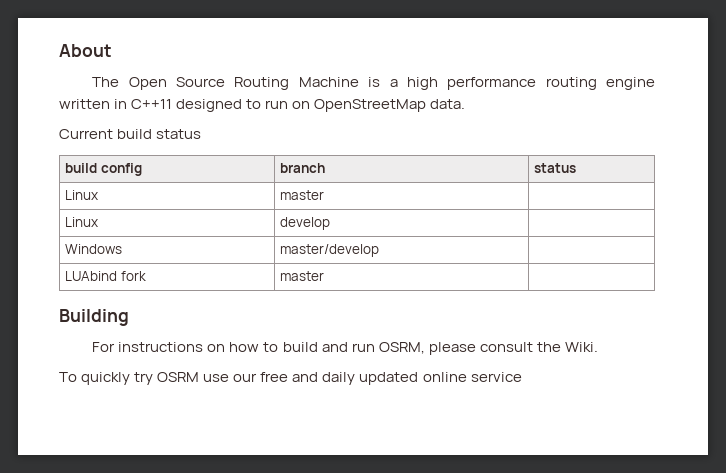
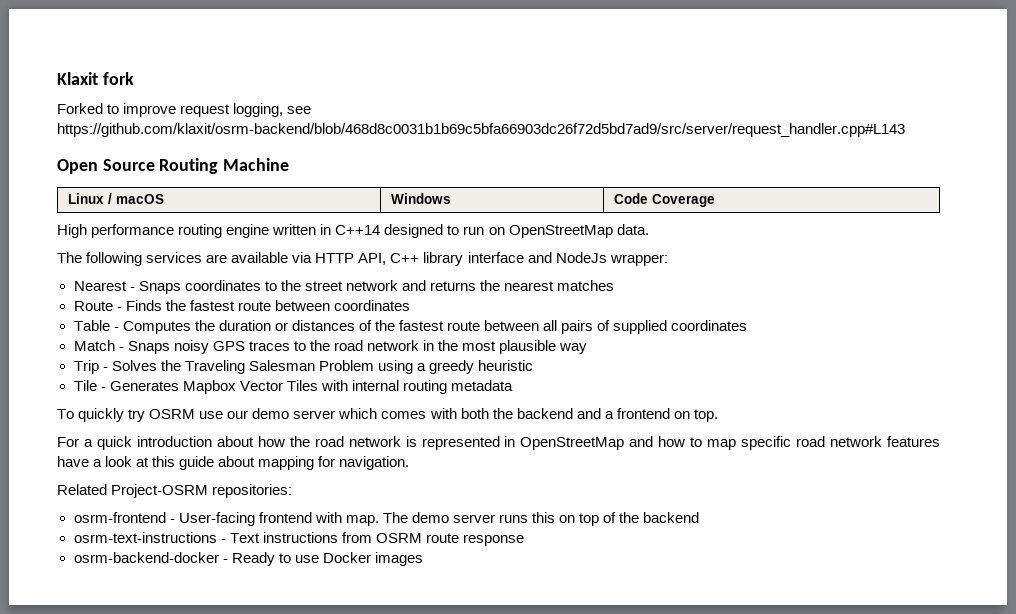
- About
- The Open Source Routing Machine is a high performance routing engine written in C++11 designed to run on OpenStreetMap data.
+ Klaxit fork
+ Forked to improve request logging, see https://github.com/klaxit/osrm-backend/blob/468d8c0031b1b69c5bfa66903dc26f72d5bd7ad9/src/server/request_handler.cpp#L143
+ Open Source Routing Machine
+ Linux / macOS | Windows | Code Coverage
+ High performance routing engine written in C++14 designed to run on OpenStreetMap data.
- Current build status
- build config | branch | status
- Linux | master |
- Linux | develop |
- Windows | master/develop |
- LUAbind fork | master |
- Building
- For instructions on how to build and run OSRM, please consult the Wiki.
+ The following services are available via HTTP API, C++ library interface and NodeJs wrapper:
+ Nearest - Snaps coordinates to the street network and returns the nearest matches
+ Route - Finds the fastest route between coordinates
+ Table - Computes the duration or distances of the fastest route between all pairs of supplied coordinates
+ Match - Snaps noisy GPS traces to the road network in the most plausible way
+ Trip - Solves the Traveling Salesman Problem using a greedy heuristic
+ Tile - Generates Mapbox Vector Tiles with internal routing metadata
- To quickly try OSRM use our free and daily updated online service
+ To quickly try OSRM use our demo server which comes with both the backend and a frontend on top.
+ For a quick introduction about how the road network is represented in OpenStreetMap and how to map specific road network features have a look at this guide about mapping for navigation.
+ Related Project-OSRM repositories:
+ osrm-frontend - User-facing frontend with map. The demo server runs this on top of the backend
+ osrm-text-instructions - Text instructions from OSRM route response
+ osrm-backend-docker - Ready to use Docker images

